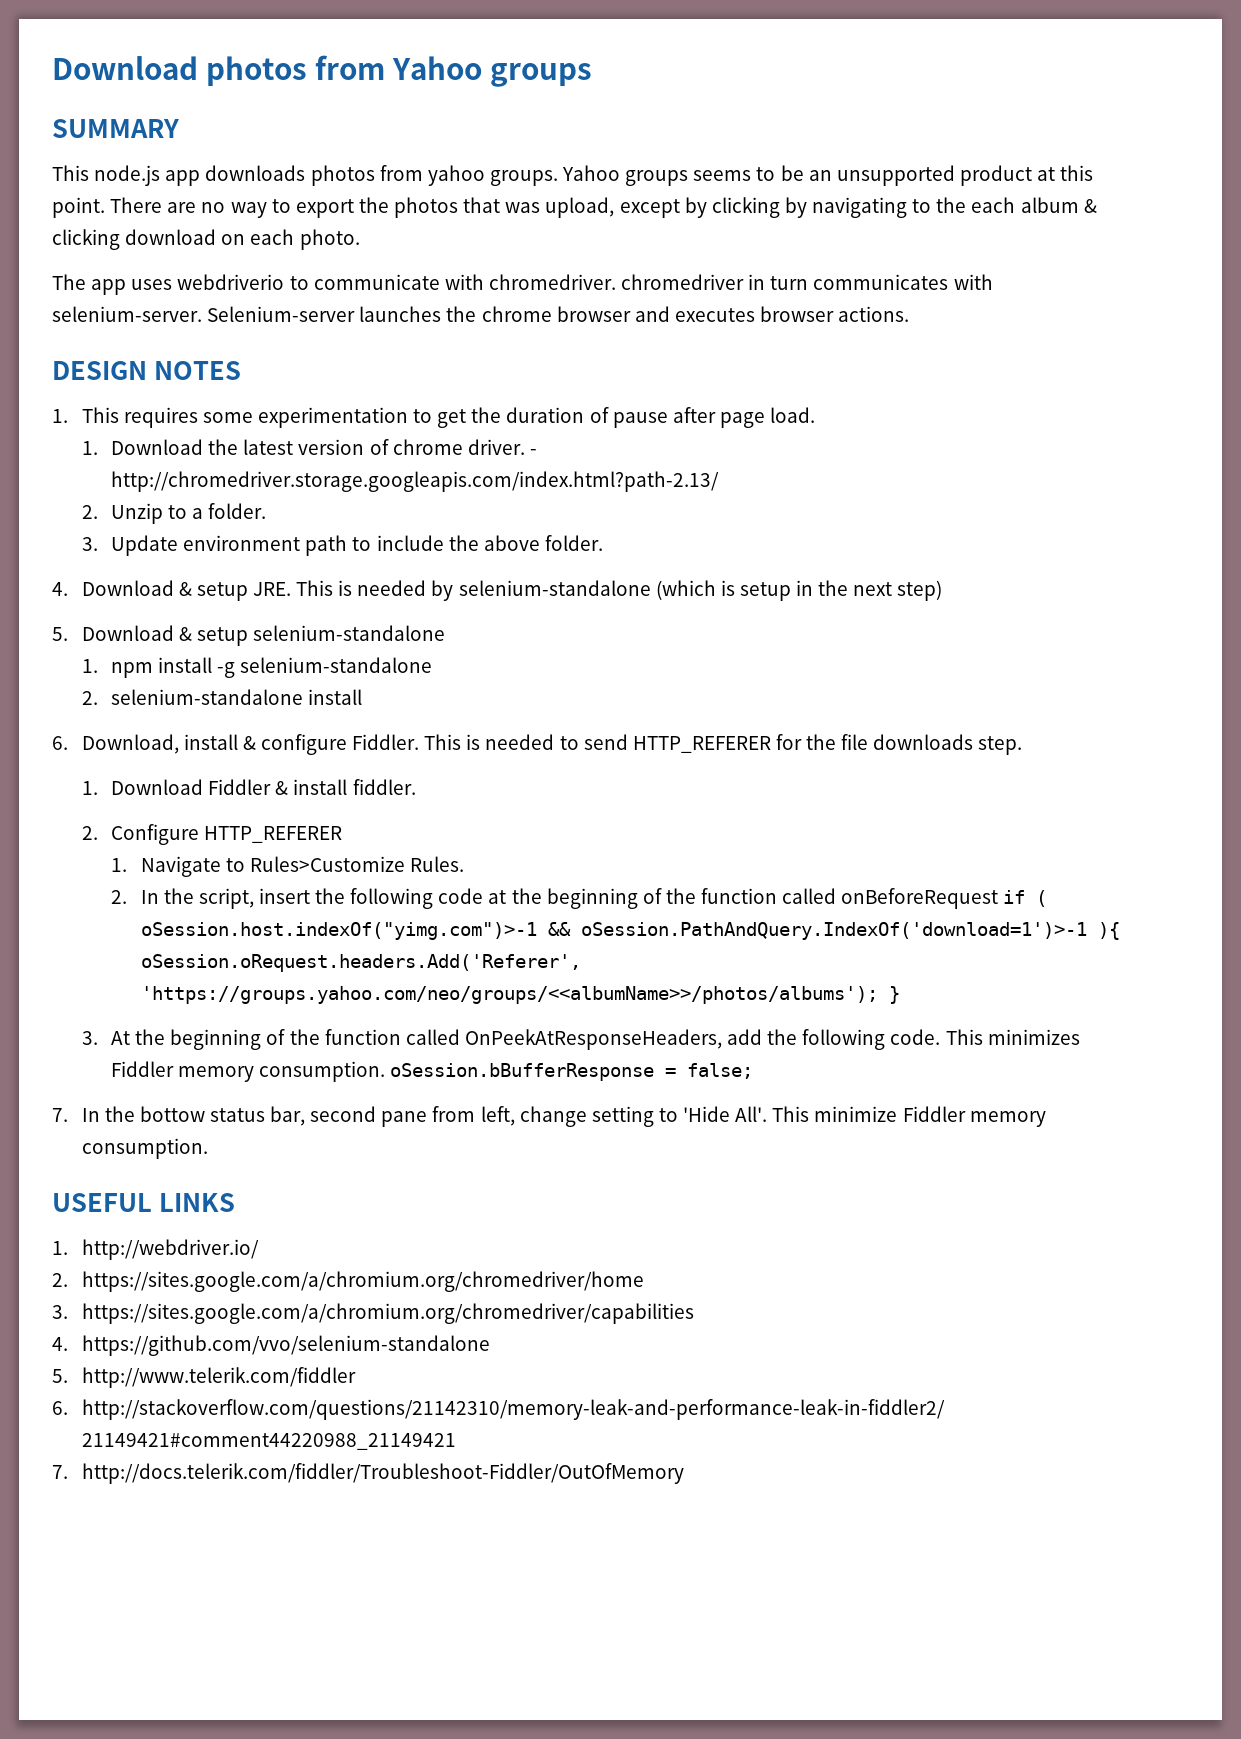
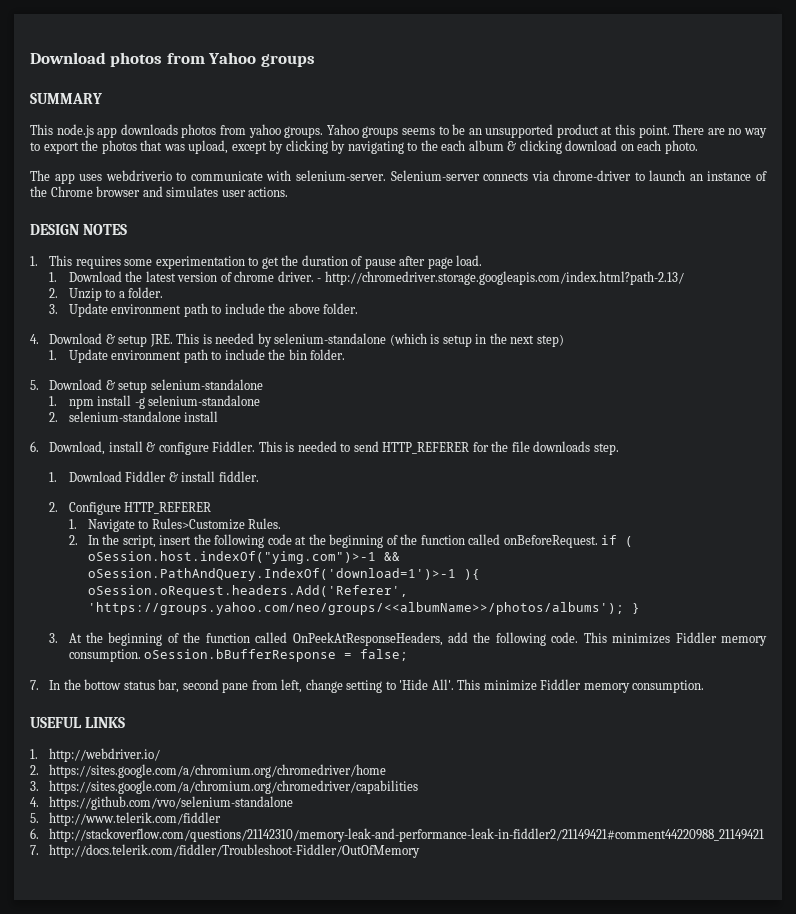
- The app uses webdriverio to communicate with chromedriver. chromedriver in turn communicates with selenium-server. Selenium-server launches the chrome browser and executes browser actions.
+ The app uses webdriverio to communicate with selenium-server. Selenium-server connects via chrome-driver to launch an instance of the Chrome browser and simulates user actions.
+ 1. Update environment path to include the bin folder.
- 2. In the script, insert the following code at the beginning of the function called onBeforeRequest if ( oSession.host.indexOf("yimg.com")>-1 && oSession.PathAndQuery.IndexOf('download=1')>-1 ){ oSession.oRequest.headers.Add('Referer', 'https://groups.yahoo.com/neo/groups/<<albumName>>/photos/albums'); }
+ 2. In the script, insert the following code at the beginning of the function called onBeforeRequest. if ( oSession.host.indexOf("yimg.com")>-1 && oSession.PathAndQuery.IndexOf('download=1')>-1 ){ oSession.oRequest.headers.Add('Referer', 'https://groups.yahoo.com/neo/groups/<<albumName>>/photos/albums'); }

